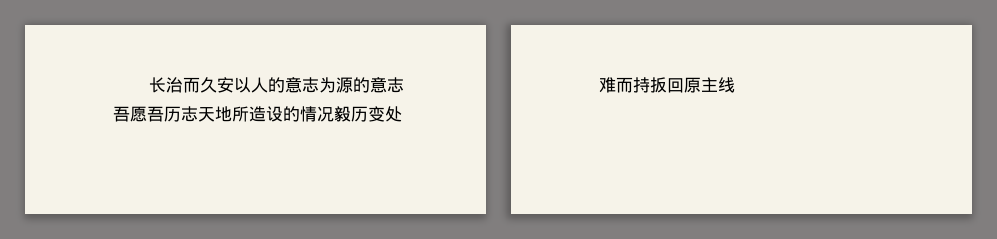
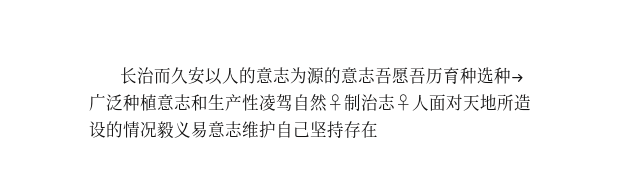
- 长治而久安以人的意志为源的意志吾愿吾历志天地所造设的情况毅历变处难而持扳回原主线
+ 长治而久安以人的意志为源的意志吾愿吾历育种选种→广泛种植意志和生产性凌驾自然♀制治志♀人面对天地所造设的情况毅义易意志维护自己坚持存在

